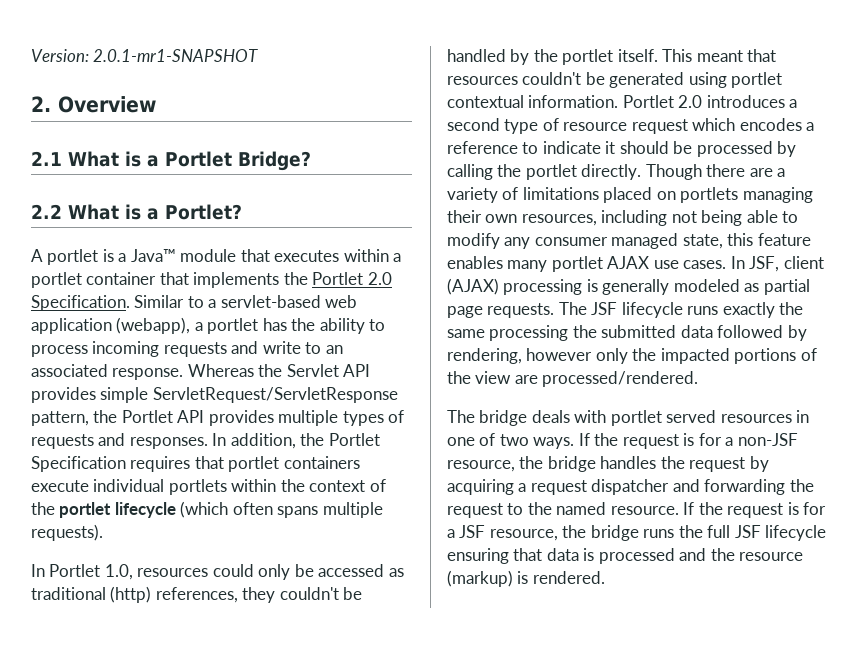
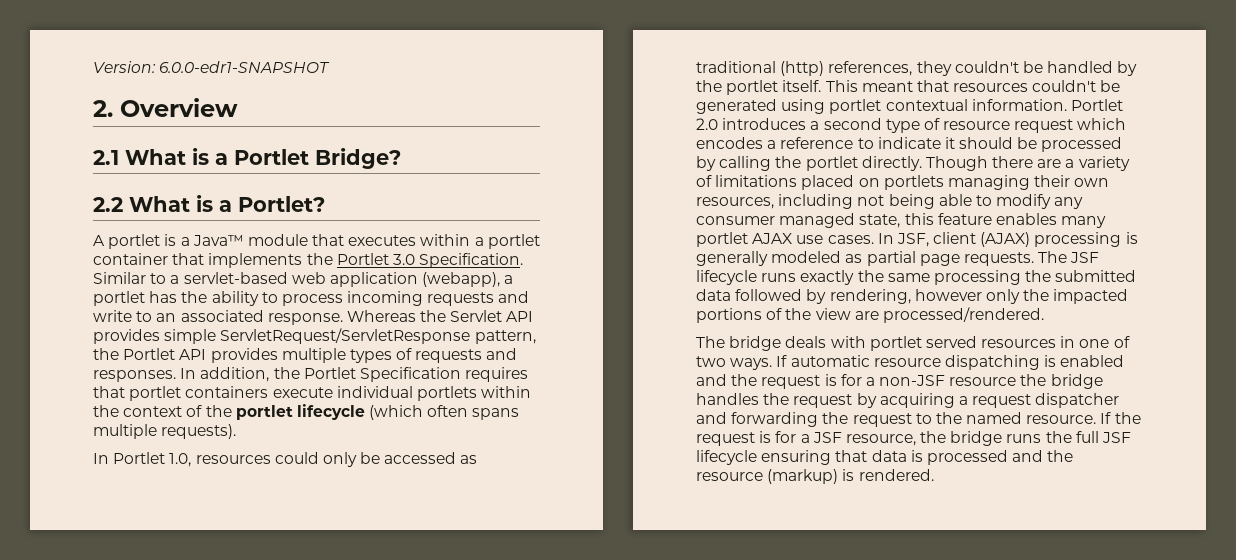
- Version: 2.0.1-mr1-SNAPSHOT
+ Version: 6.0.0-edr1-SNAPSHOT
- A portlet is a Java™ module that executes within a portlet container that implements the Portlet 2.0 Specification.
+ A portlet is a Java™ module that executes within a portlet container that implements the Portlet 3.0 Specification.
- If the request is for a non-JSF resource, the bridge handles the request by acquiring a request dispatcher and forwarding the request to the named resource.
+ If automatic resource dispatching is enabled and the request is for a non-JSF resource the bridge handles the request by acquiring a request dispatcher and forwarding the request to the named resource.

